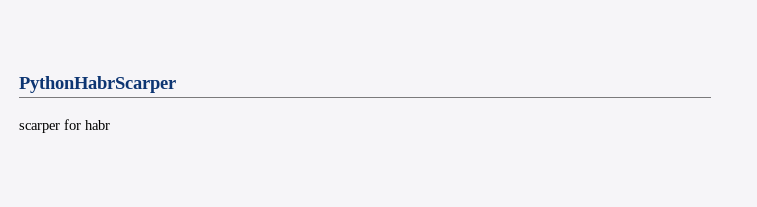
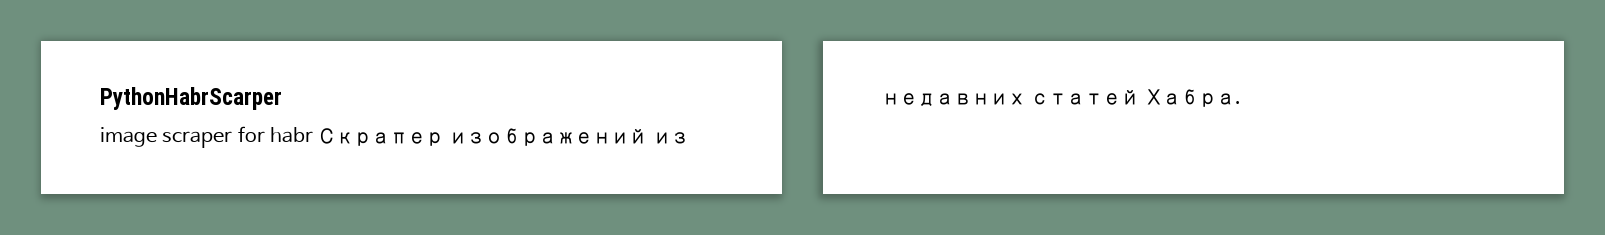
- scarper for habr
+ image scraper for habr Скрапер изображений из недавних статей Хабра.

